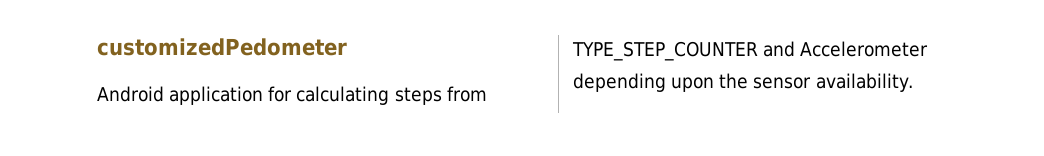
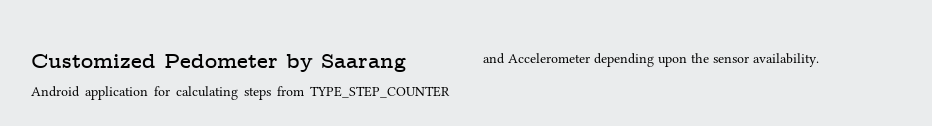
- customizedPedometer
+ Customized Pedometer by Saarang

